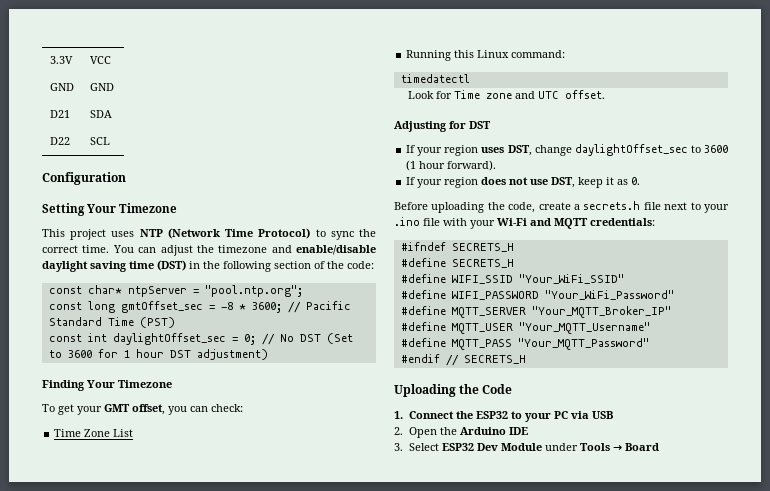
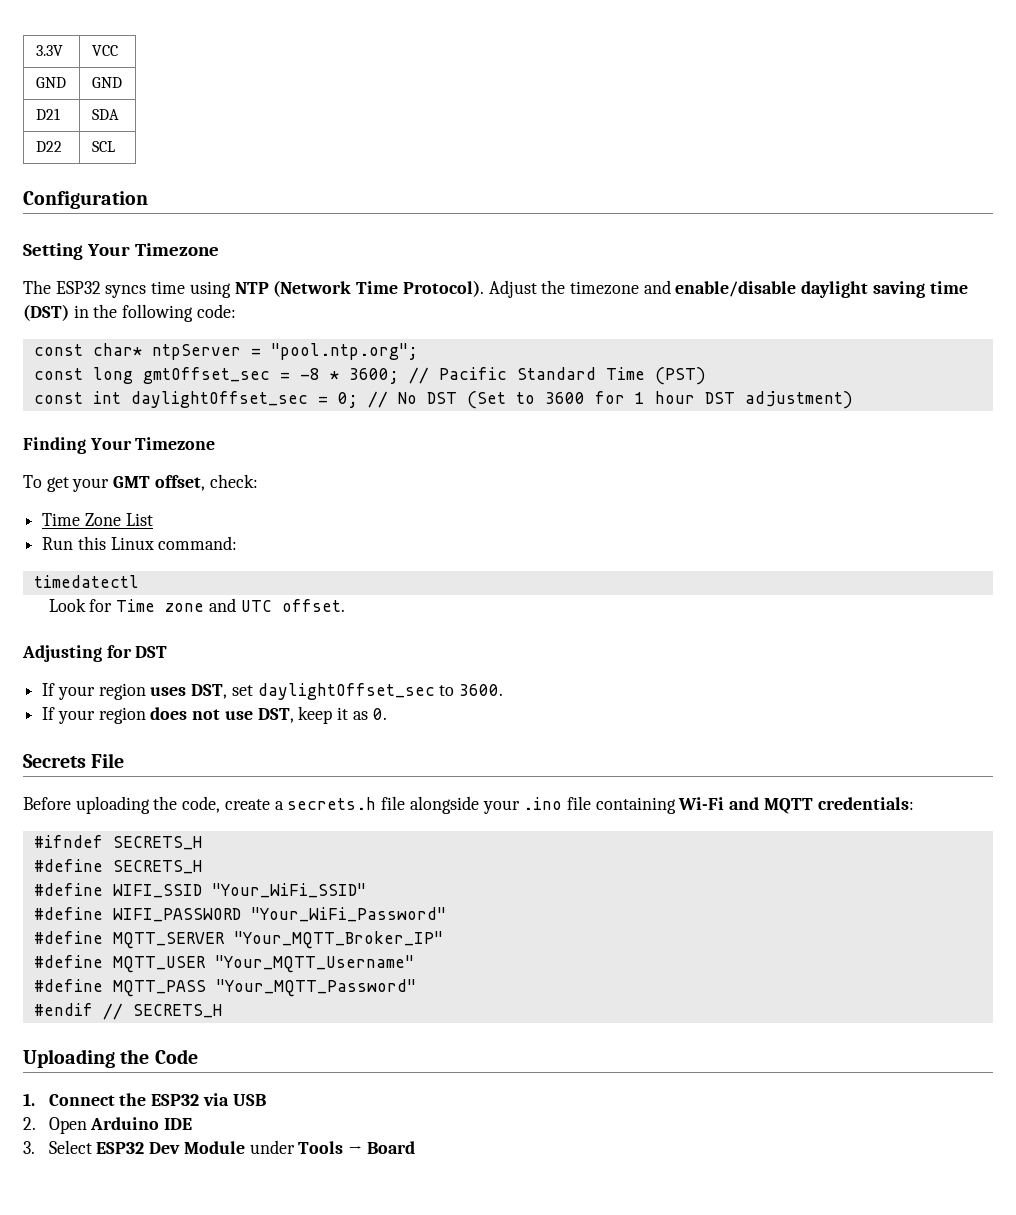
- This project uses NTP (Network Time Protocol) to sync the correct time. You can adjust the timezone and enable/disable daylight saving time (DST) in the following section of the code:
+ The ESP32 syncs time using NTP (Network Time Protocol). Adjust the timezone and enable/disable daylight saving time (DST) in the following code:
- To get your GMT offset, you can check:
+ To get your GMT offset, check:
- Running this Linux command:
+ Run this Linux command:
- If your region uses DST, change daylightOffset_sec to 3600 (1 hour forward).
+ If your region uses DST, set daylightOffset_sec to 3600.
+ Secrets File
- Before uploading the code, create a secrets.h file next to your .ino file with your Wi-Fi and MQTT credentials:
+ Before uploading the code, create a secrets.h file alongside your .ino file containing Wi-Fi and MQTT credentials:
- 1. Connect the ESP32 to your PC via USB
+ 1. Connect the ESP32 via USB
- 2. Open the Arduino IDE
+ 2. Open Arduino IDE

